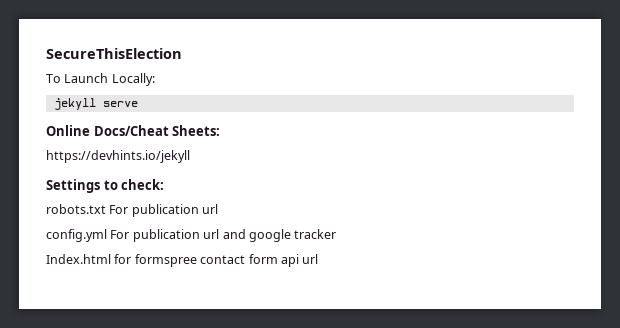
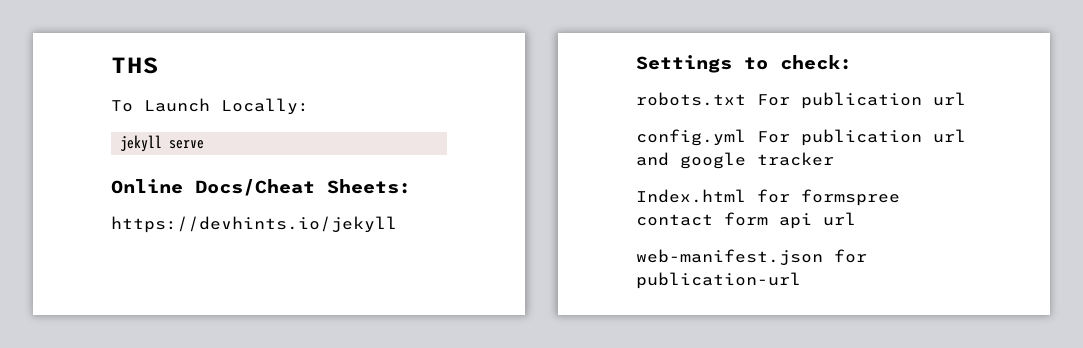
- SecureThisElection
+ THS
+ web-manifest.json for publication-url

